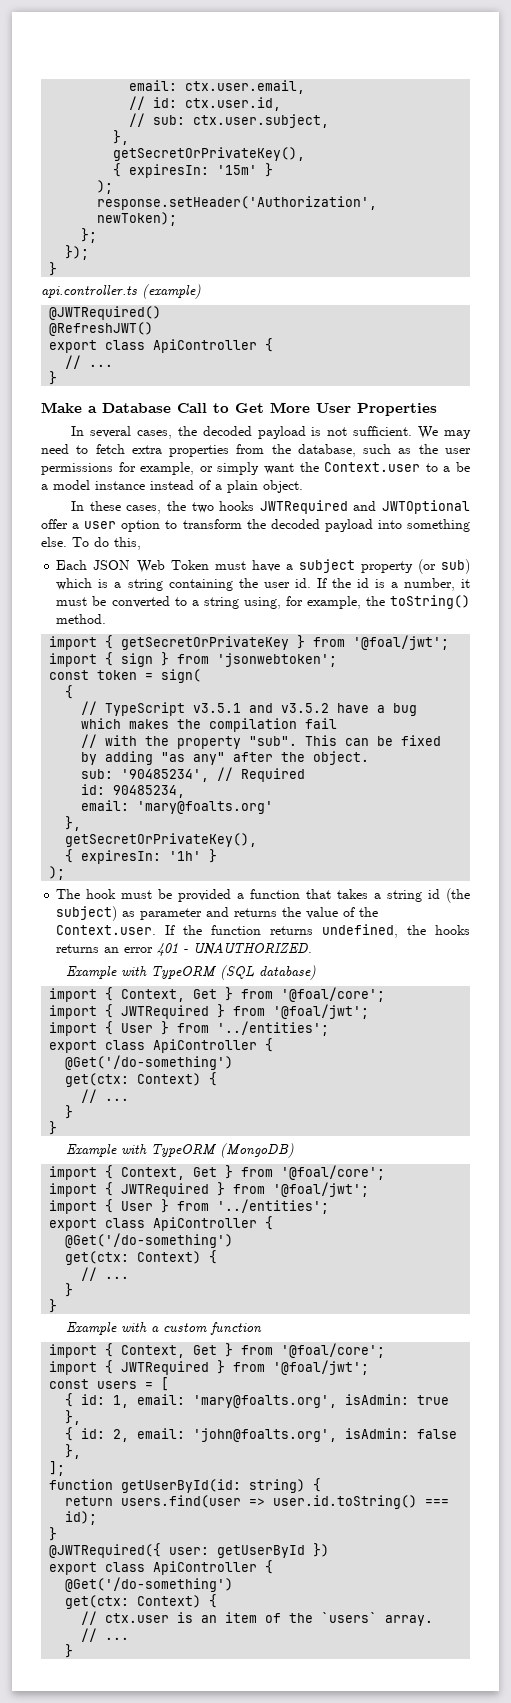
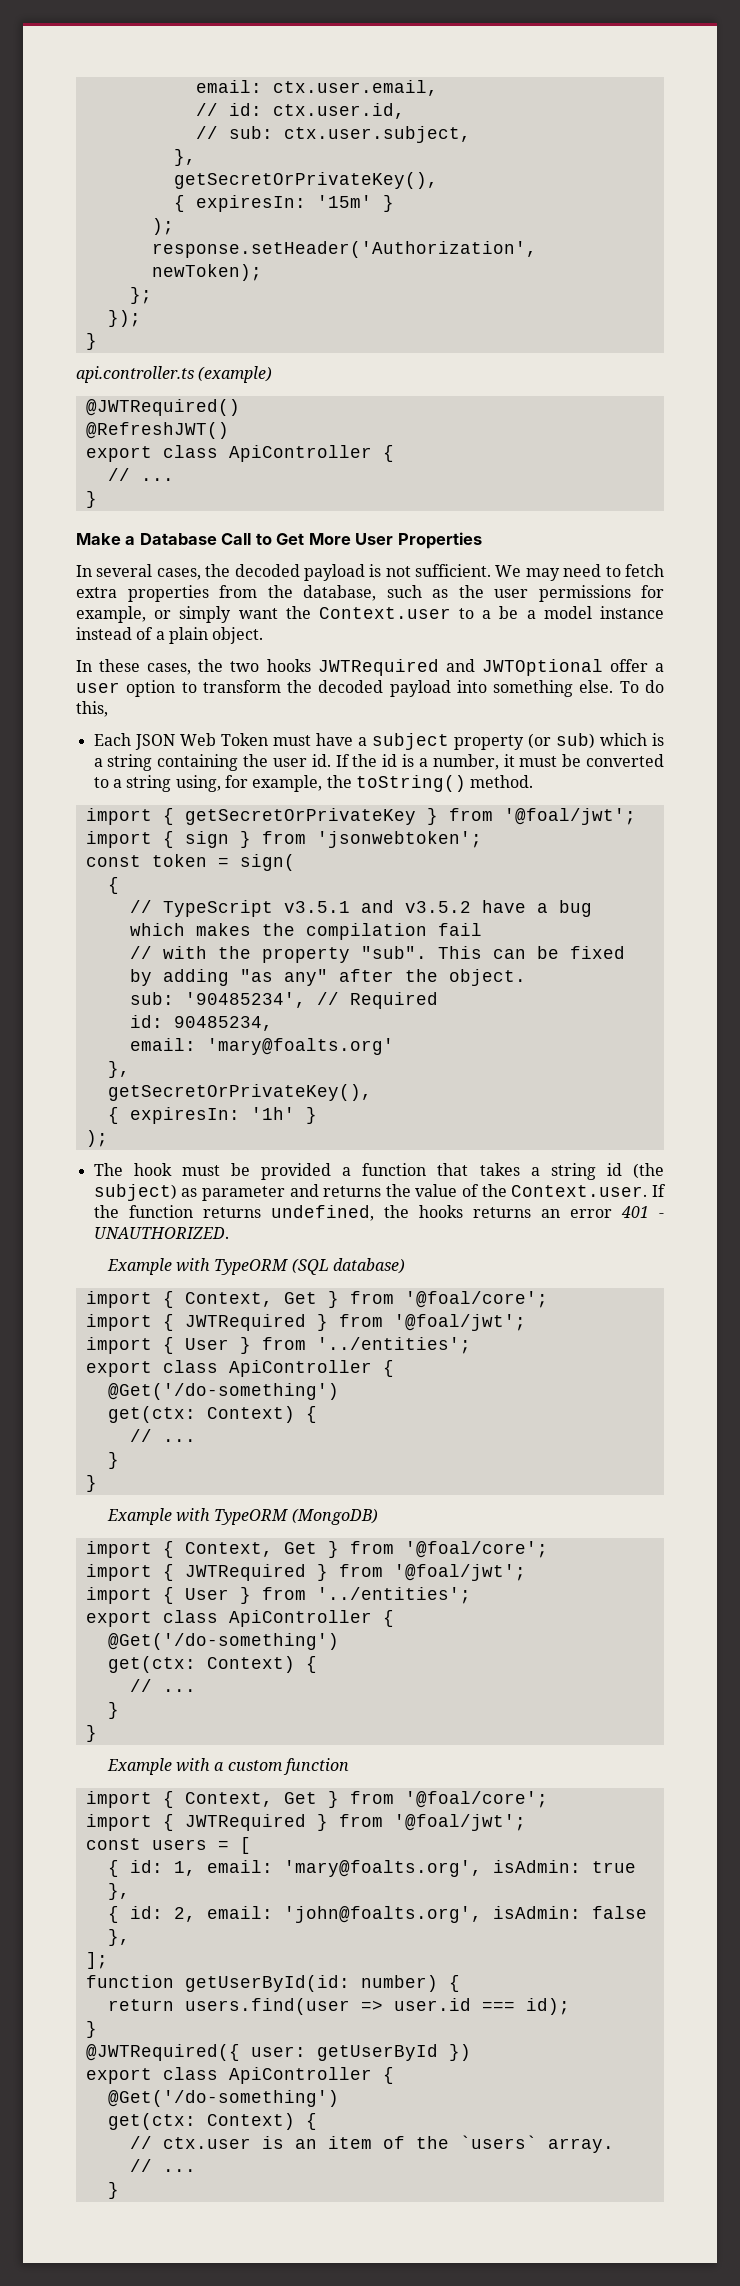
- function getUserById(id: string) {
+ function getUserById(id: number) {
- return users.find(user => user.id.toString() === id);
+ return users.find(user => user.id === id);

